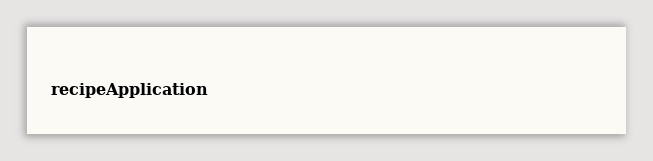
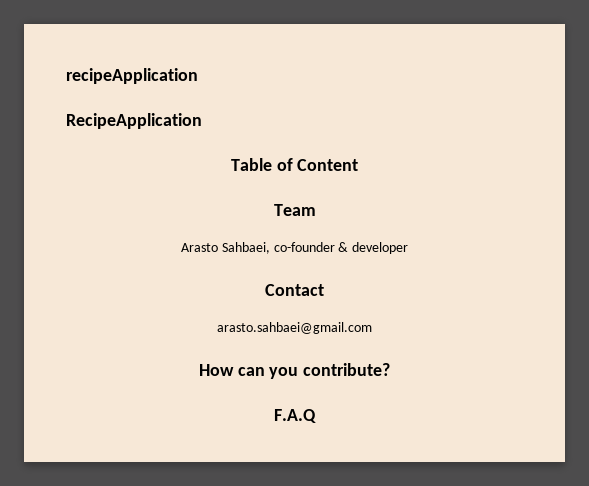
+ RecipeApplication
+ Table of Content
+ Team
+ Arasto Sahbaei, co-founder & developer
+ Contact
+ arasto.sahbaei@gmail.com
+ How can you contribute?
+ F.A.Q

